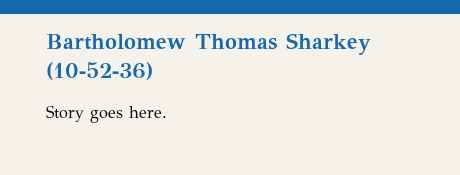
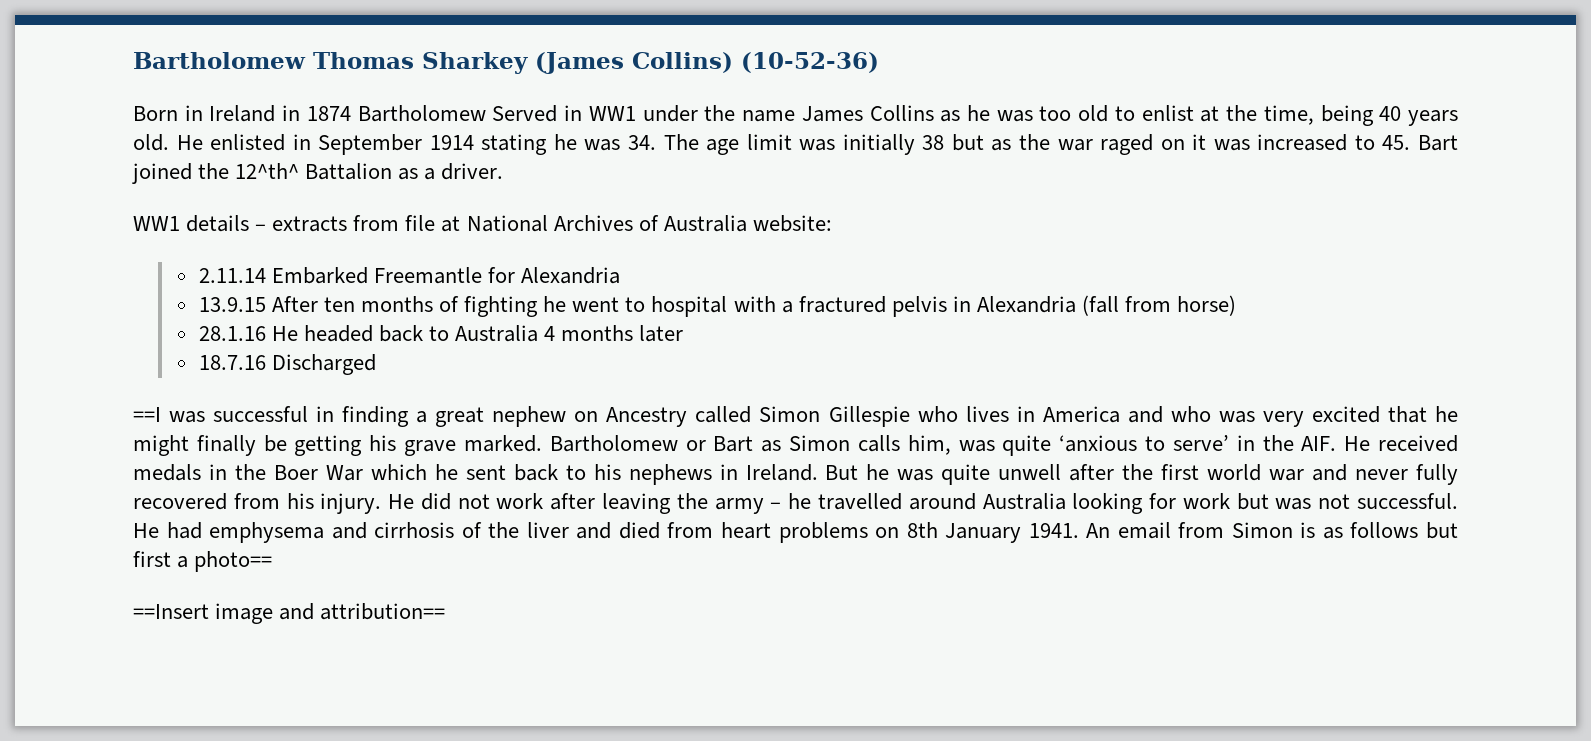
- Bartholomew Thomas Sharkey (10‑52‑36)
+ Bartholomew Thomas Sharkey (James Collins) (10‑52‑36)
- Story goes here.
+ Born in Ireland in 1874 Bartholomew Served in WW1 under the name James Collins as he was too old to enlist at the time, being 40 years old. He enlisted in September 1914 stating he was 34. The age limit was initially 38 but as the war raged on it was increased to 45. Bart joined the 12^th^ Battalion as a driver.
+ WW1 details – extracts from file at National Archives of Australia website:
+ 2.11.14 Embarked Freemantle for Alexandria
+ 13.9.15 After ten months of fighting he went to hospital with a fractured pelvis in Alexandria (fall from horse)
+ 28.1.16 He headed back to Australia 4 months later
+ 18.7.16 Discharged
+ ==I was successful in finding a great nephew on Ancestry called Simon Gillespie who lives in America and who was very excited that he might finally be getting his grave marked. Bartholomew or Bart as Simon calls him, was quite ‘anxious to serve’ in the AIF. He received medals in the Boer War which he sent back to his nephews in Ireland. But he was quite unwell after the first world war and never fully recovered from his injury. He did not work after leaving the army – he travelled around Australia looking for work but was not successful. He had emphysema and cirrhosis of the liver and died from heart problems on 8th January 1941. An email from Simon is as follows but first a photo==
+ ==Insert image and attribution==

